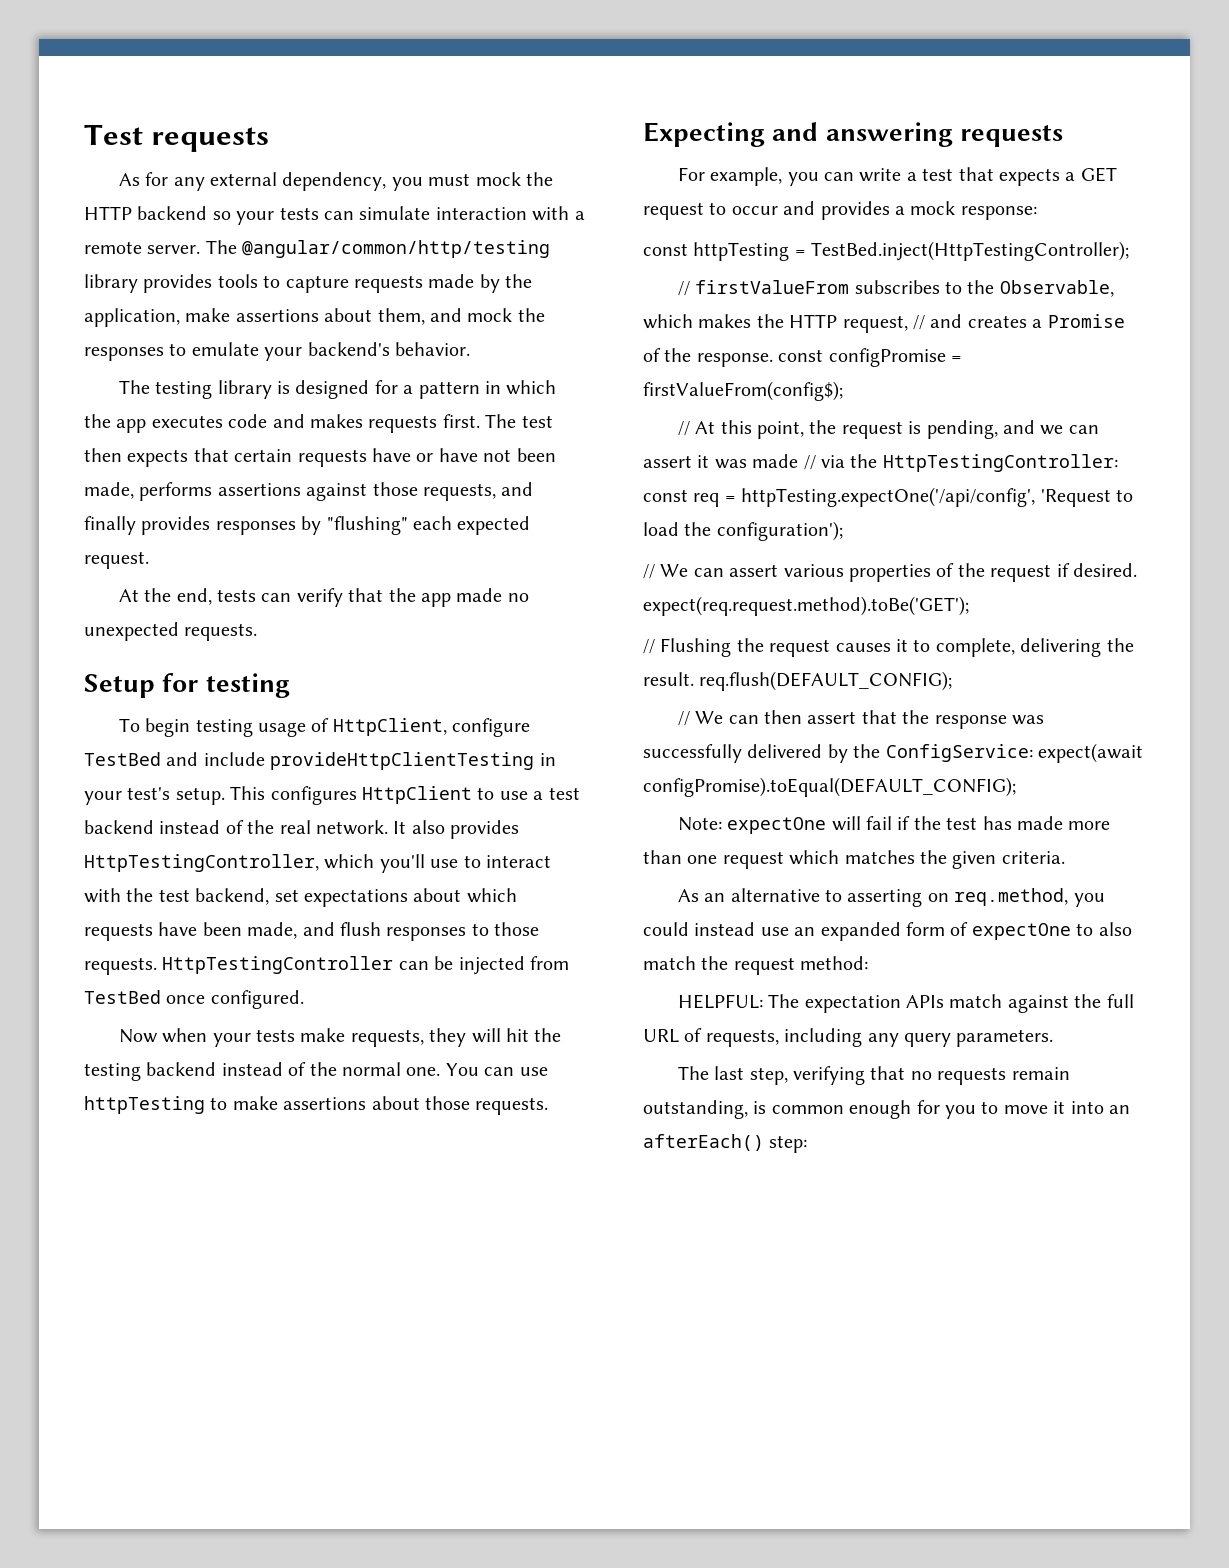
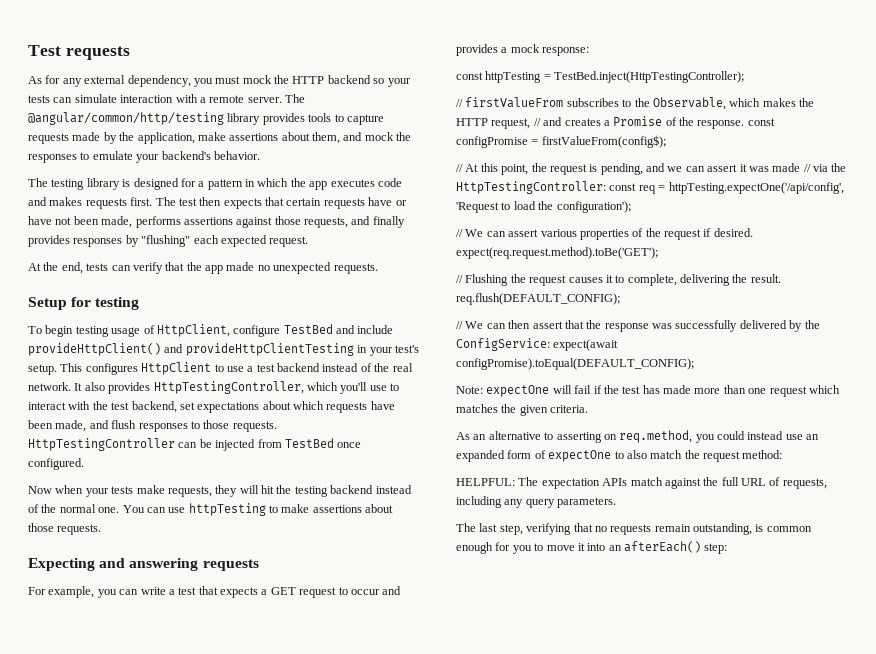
- To begin testing usage of HttpClient, configure TestBed and include provideHttpClientTesting in your test's setup.
+ To begin testing usage of HttpClient, configure TestBed and include provideHttpClient() and provideHttpClientTesting in your test's setup.

